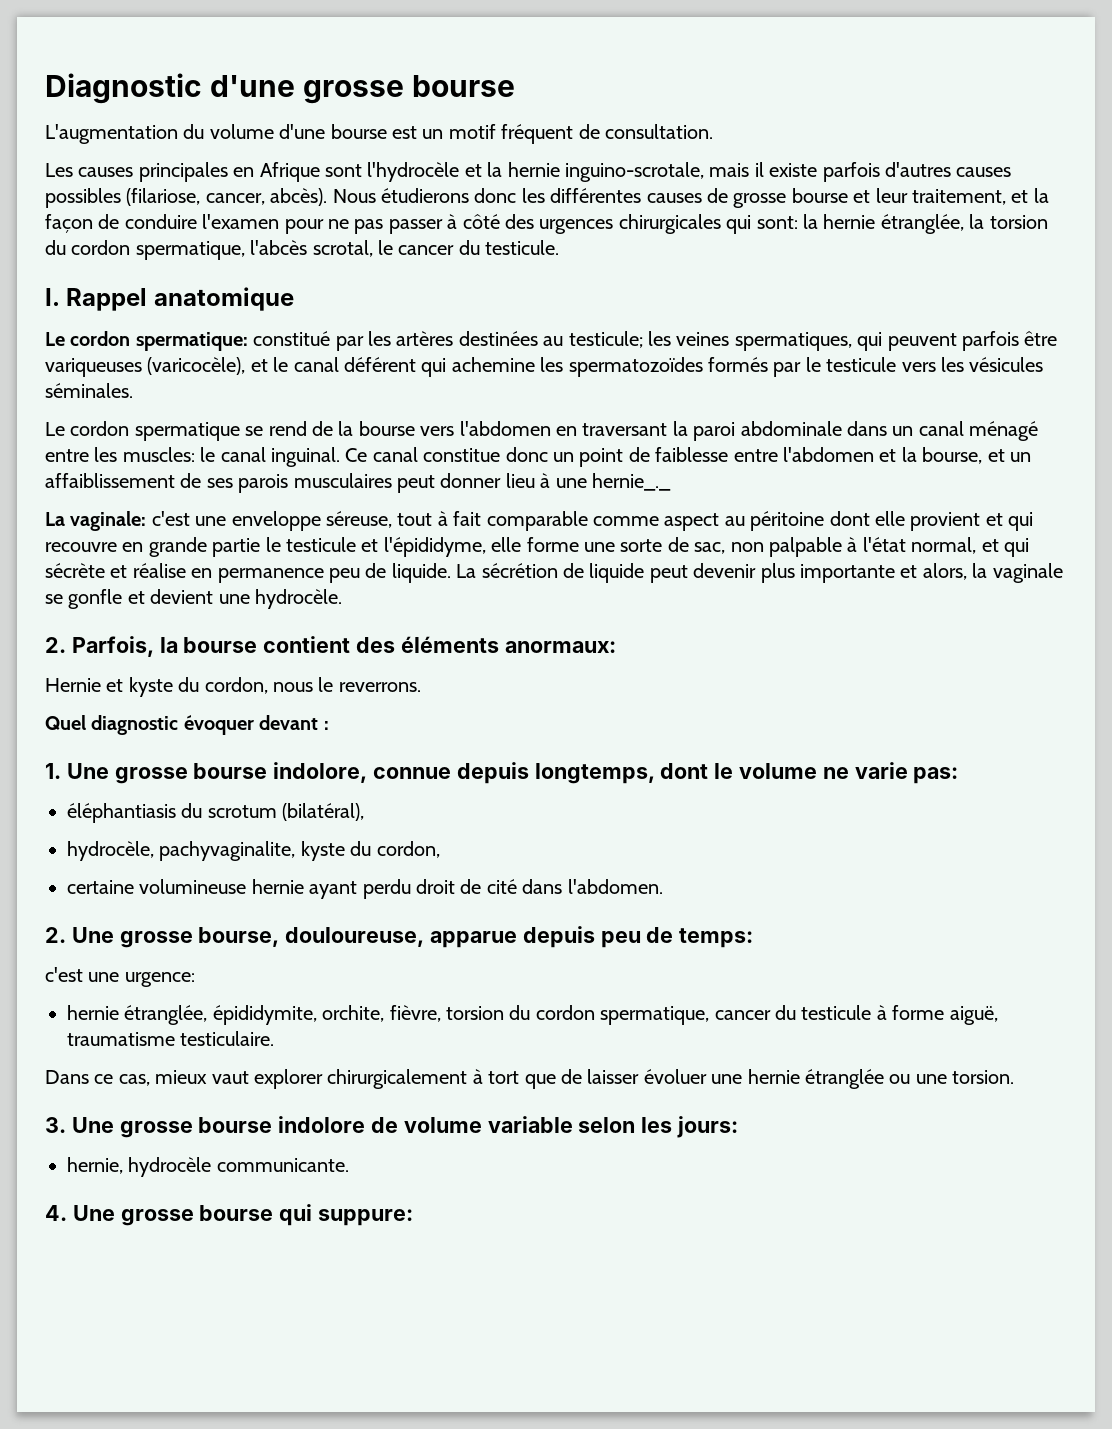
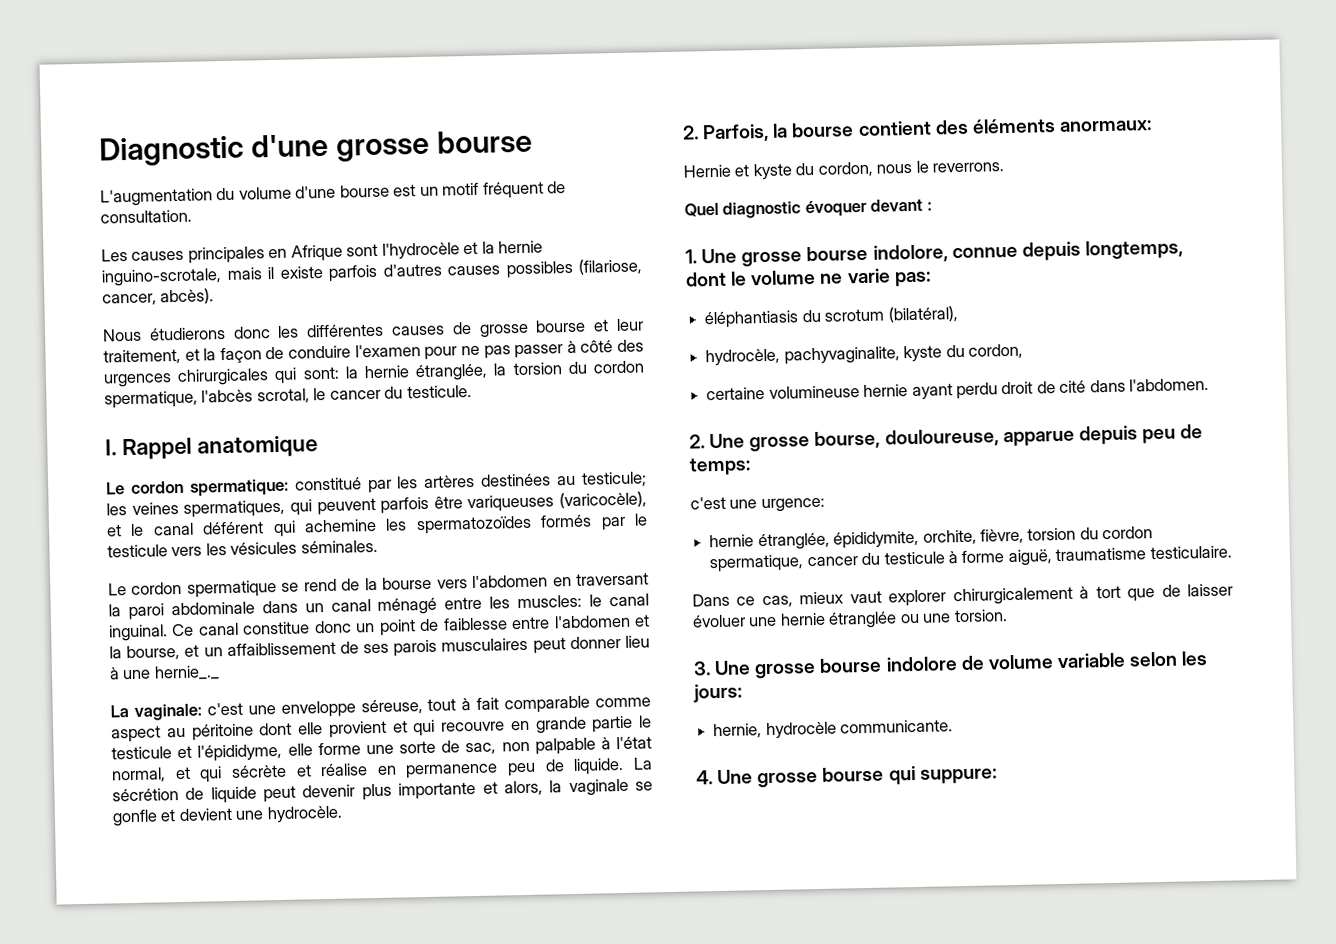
- Les causes principales en Afrique sont l'hydrocèle et la hernie inguino-scrotale, mais il existe parfois d'autres causes possibles (filariose, cancer, abcès). Nous étudierons donc les différentes causes de grosse bourse et leur traitement, et la façon de conduire l'examen pour ne pas passer à côté des urgences chirurgicales qui sont:
+ Les causes principales en Afrique sont l'hydrocèle et la hernie inguino-scrotale, mais il existe parfois d'autres causes possibles (filariose, cancer, abcès).
+ Nous étudierons donc les différentes causes de grosse bourse et leur traitement, et la façon de conduire l'examen pour ne pas passer à côté des urgences chirurgicales qui sont:

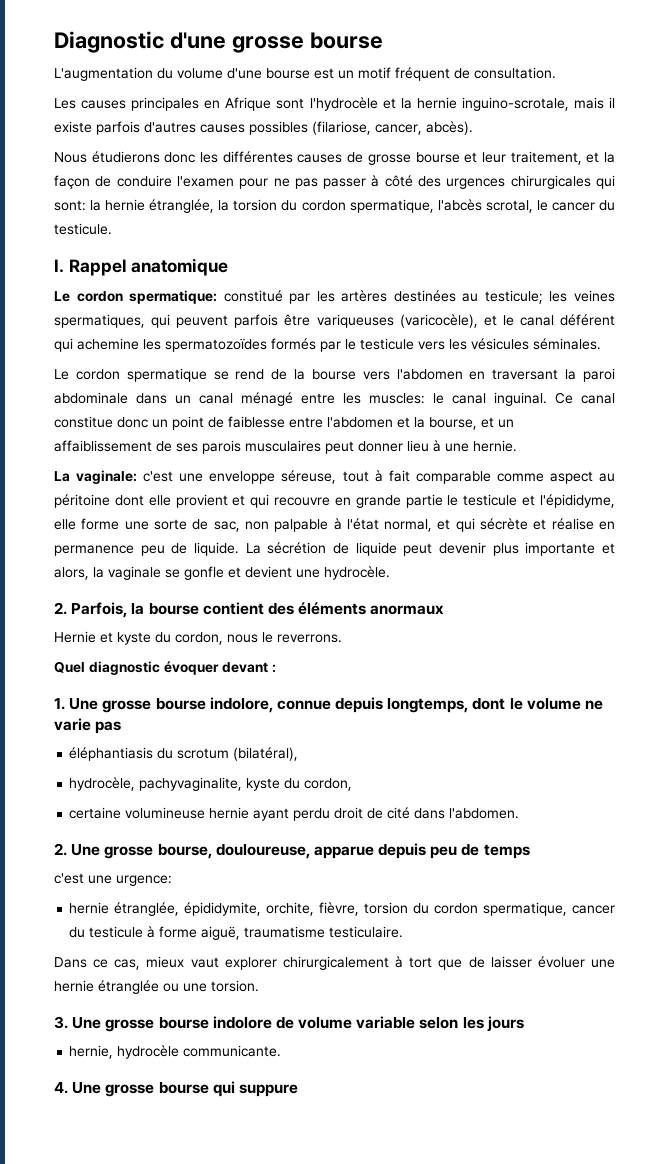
- Ce canal constitue donc un point de faiblesse entre l'abdomen et la bourse, et un affaiblissement de ses parois musculaires peut donner lieu à une hernie_._
+ Ce canal constitue donc un point de faiblesse entre l'abdomen et la bourse, et un affaiblissement de ses parois musculaires peut donner lieu à une hernie.
- 2. Parfois, la bourse contient des éléments anormaux:
+ 2. Parfois, la bourse contient des éléments anormaux
- 1. Une grosse bourse indolore, connue depuis longtemps, dont le volume ne varie pas:
+ 1. Une grosse bourse indolore, connue depuis longtemps, dont le volume ne varie pas
- 2. Une grosse bourse, douloureuse, apparue depuis peu de temps:
+ 2. Une grosse bourse, douloureuse, apparue depuis peu de temps
- 3. Une grosse bourse indolore de volume variable selon les jours:
+ 3. Une grosse bourse indolore de volume variable selon les jours
- 4. Une grosse bourse qui suppure:
+ 4. Une grosse bourse qui suppure

